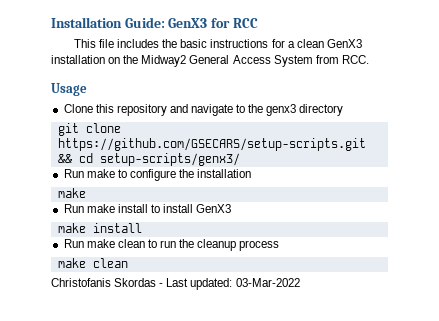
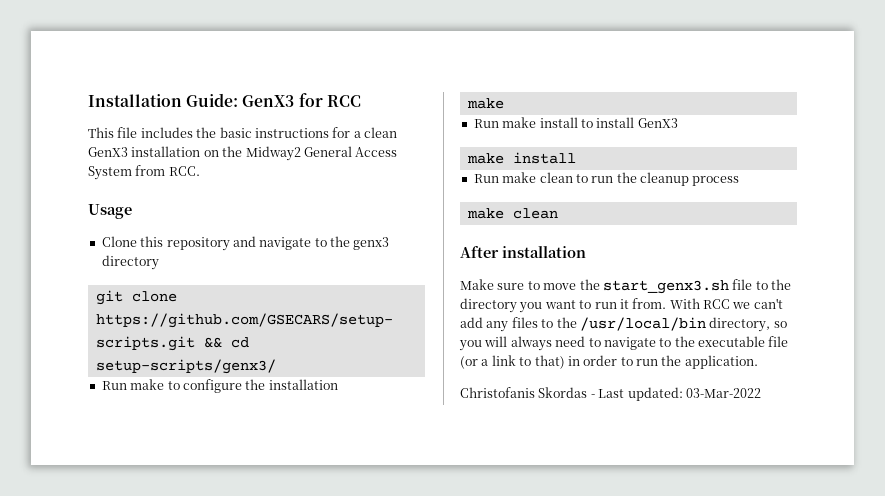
+ After installation
+ Make sure to move the start_genx3.sh file to the directory you want to run it from. With RCC we can't add any files to the /usr/local/bin directory, so you will always need to navigate to the executable file (or a link to that) in order to run the application.

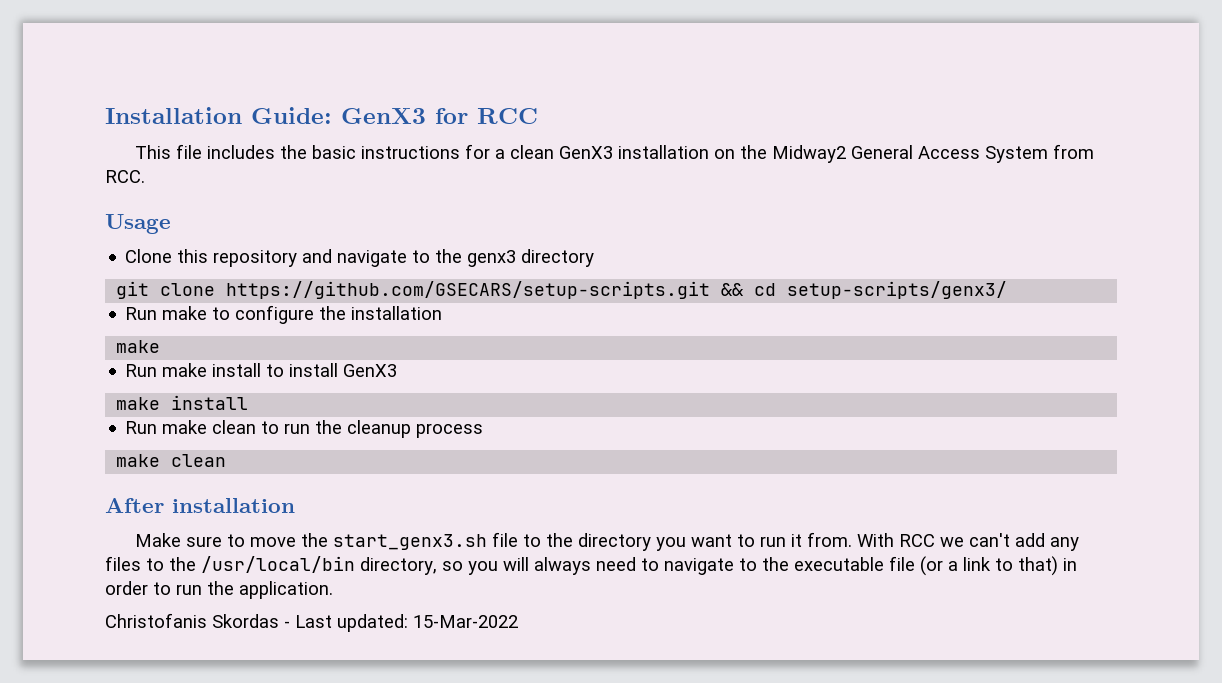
- Christofanis Skordas - Last updated: 03-Mar-2022
+ Christofanis Skordas - Last updated: 15-Mar-2022

